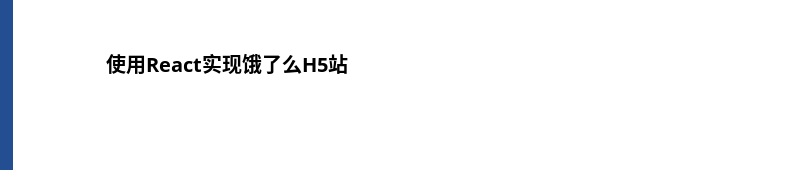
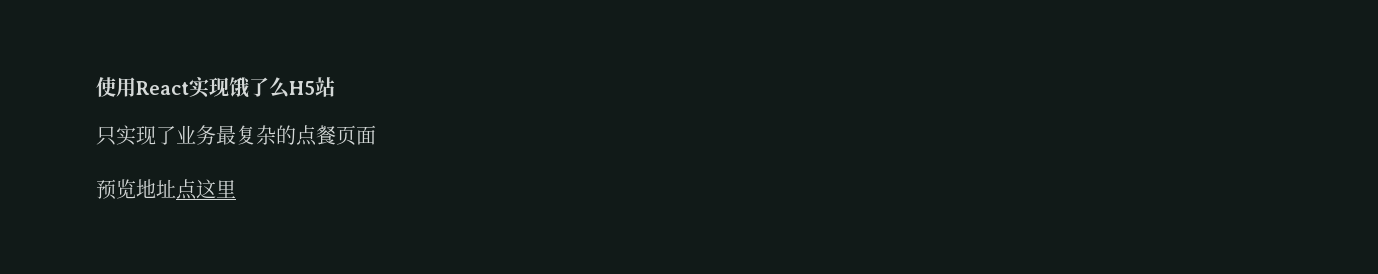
+ 只实现了业务最复杂的点餐页面
+ 预览地址点这里

